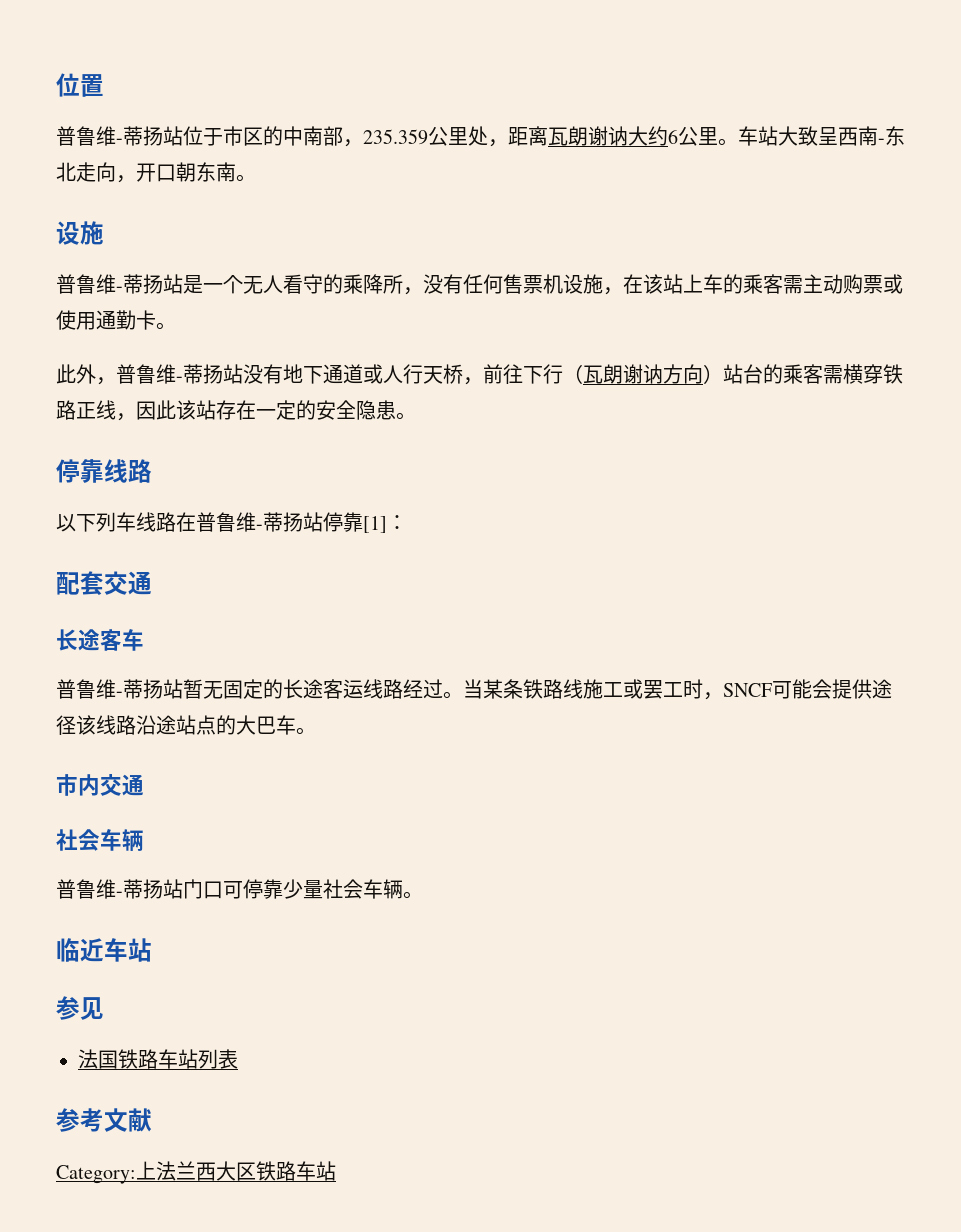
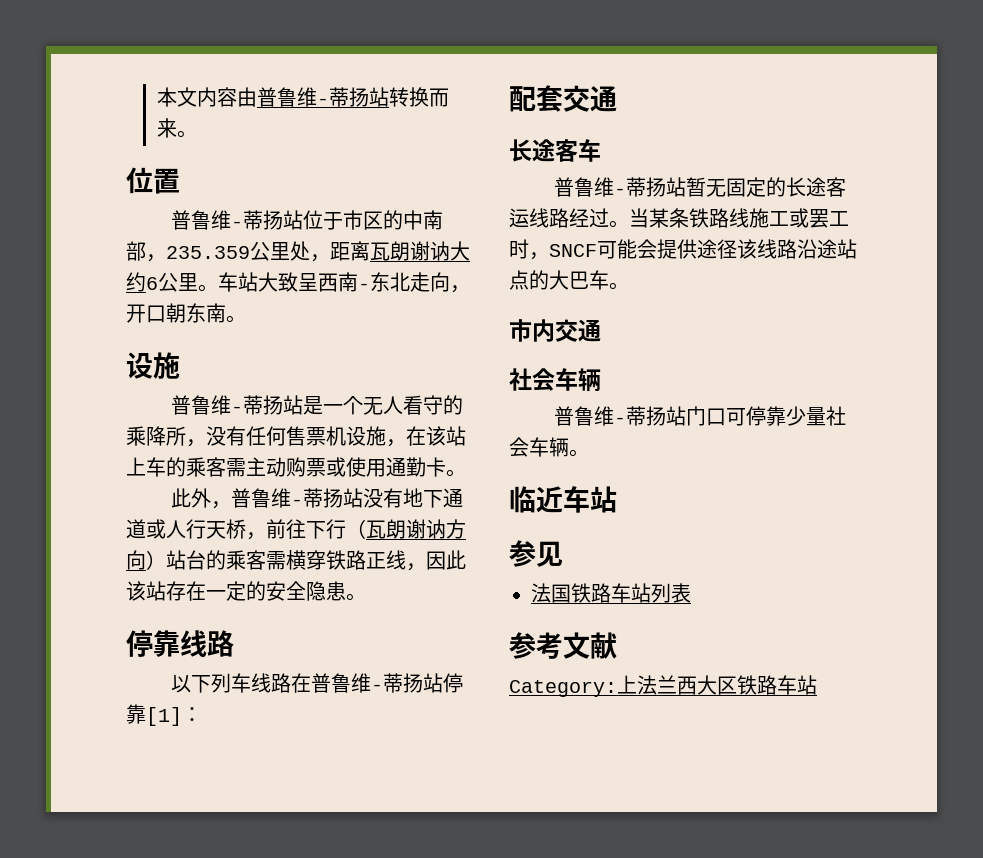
+ 本文内容由普鲁维-蒂扬站转换而来。

